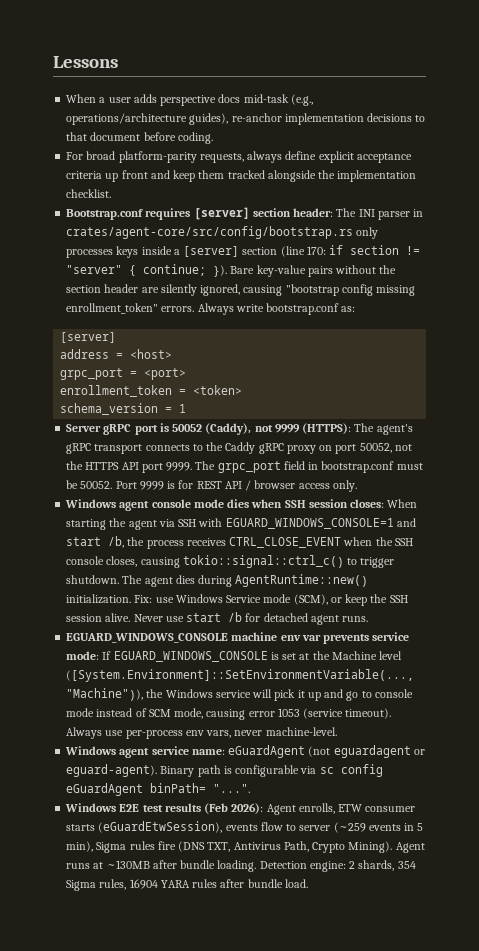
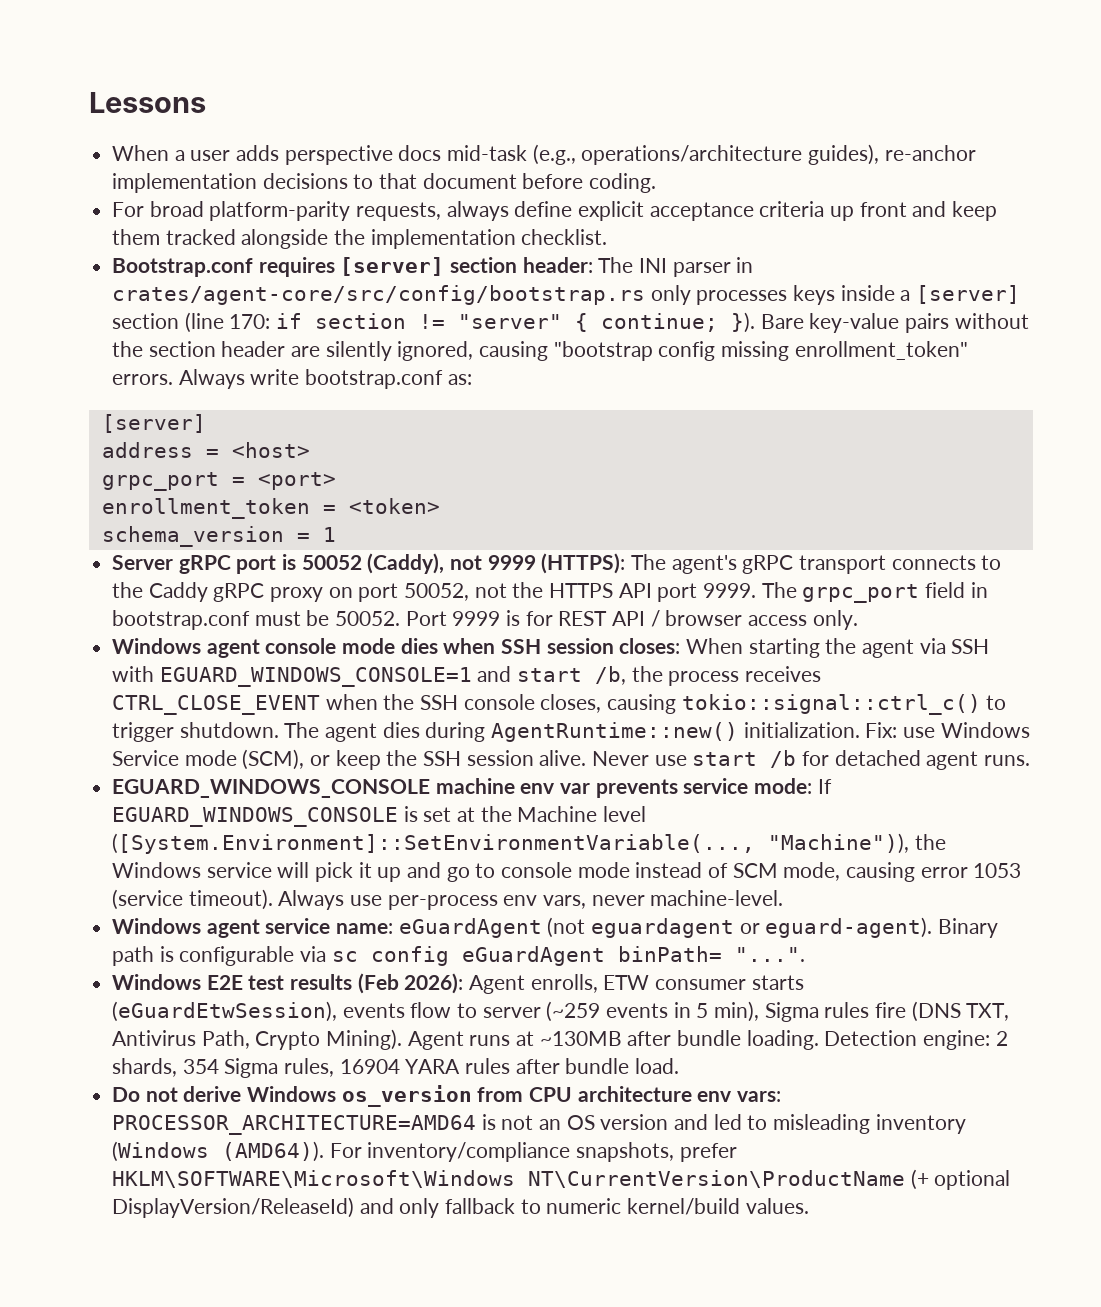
+ Do not derive Windows os_version from CPU architecture env vars: PROCESSOR_ARCHITECTURE=AMD64 is not an OS version and led to misleading inventory (Windows (AMD64)). For inventory/compliance snapshots, prefer HKLM\SOFTWARE\Microsoft\Windows NT\CurrentVersion\ProductName (+ optional DisplayVersion/ReleaseId) and only fallback to numeric kernel/build values.

